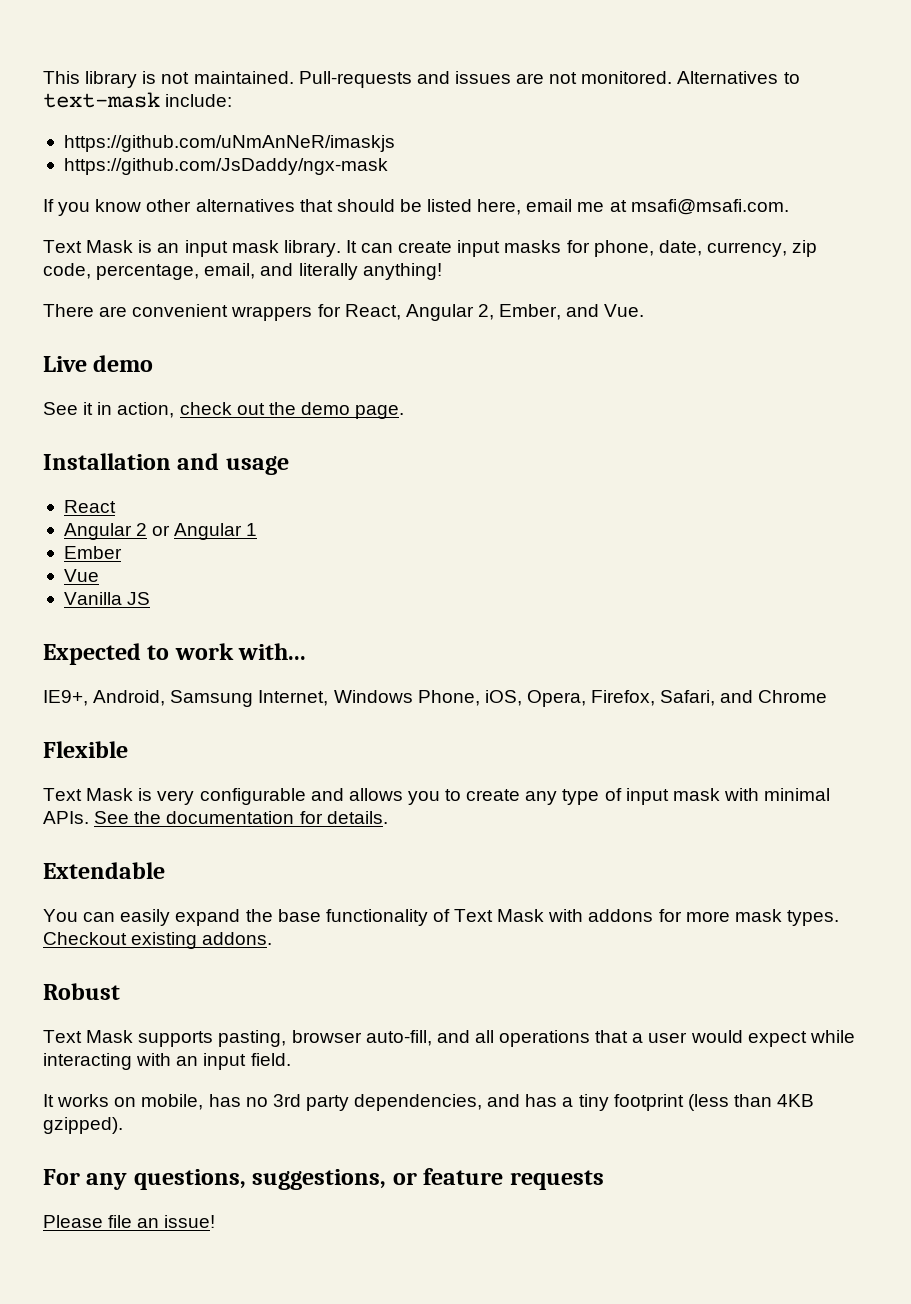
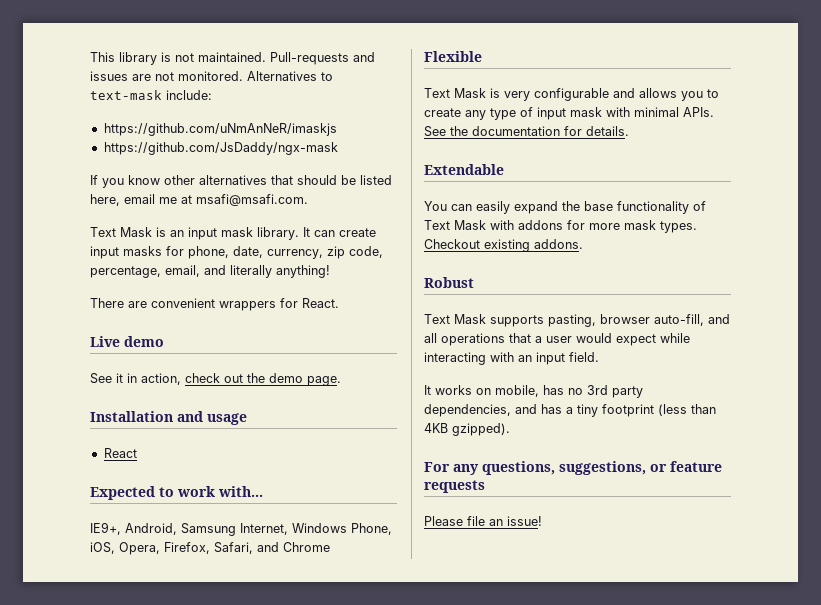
- There are convenient wrappers for React, Angular 2, Ember, and Vue.
+ There are convenient wrappers for React.
- Angular 2 or Angular 1
- Ember
- Vue
- Vanilla JS

